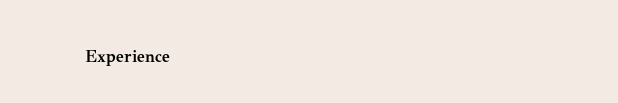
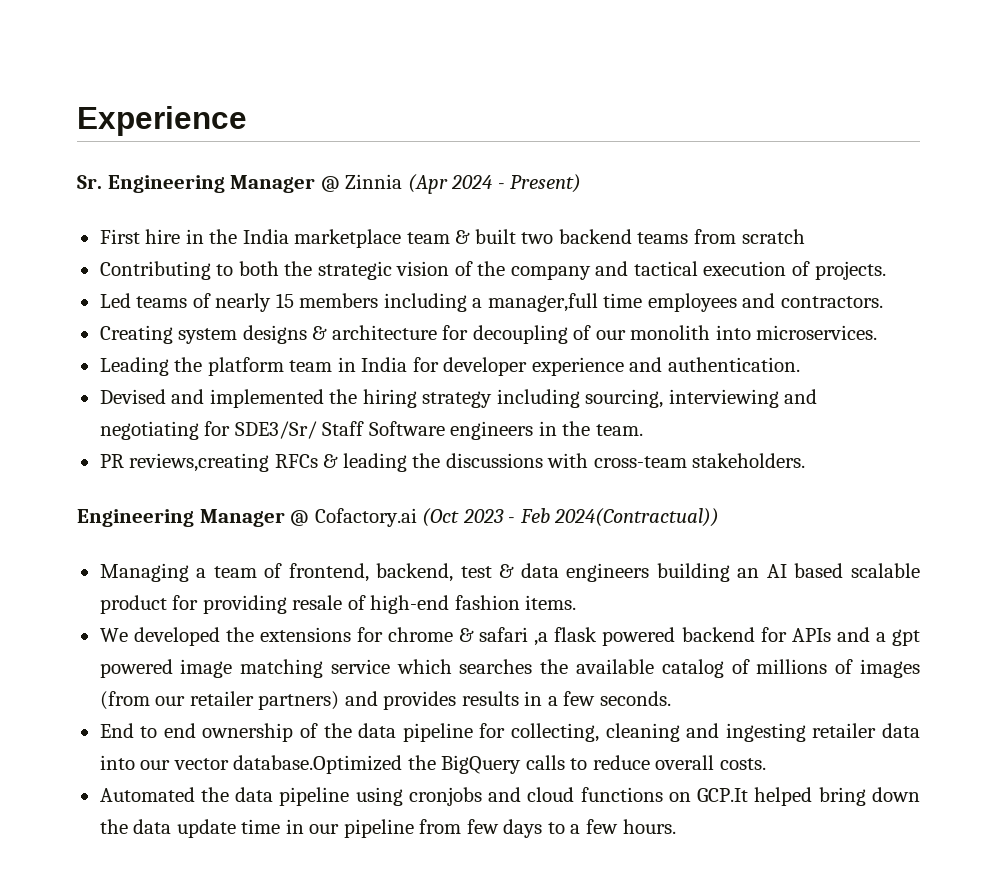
+ Sr. Engineering Manager @ Zinnia (Apr 2024 - Present)
+ First hire in the India marketplace team & built two backend teams from scratch
+ Contributing to both the strategic vision of the company and tactical execution of projects.
+ Led teams of nearly 15 members including a manager,full time employees and contractors.
+ Creating system designs & architecture for decoupling of our monolith into microservices.
+ Leading the platform team in India for developer experience and authentication.
+ Devised and implemented the hiring strategy including sourcing, interviewing and negotiating for SDE3/Sr/ Staff Software engineers in the team.
+ PR reviews,creating RFCs & leading the discussions with cross-team stakeholders.
+ Engineering Manager @ Cofactory.ai (Oct 2023 - Feb 2024(Contractual))
+ Managing a team of frontend, backend, test & data engineers building an AI based scalable product for providing resale of high-end fashion items.
+ We developed the extensions for chrome & safari ,a flask powered backend for APIs and a gpt powered image matching service which searches the available catalog of millions of images (from our retailer partners) and provides results in a few seconds.
+ End to end ownership of the data pipeline for collecting, cleaning and ingesting retailer data into our vector database.Optimized the BigQuery calls to reduce overall costs.
+ Automated the data pipeline using cronjobs and cloud functions on GCP.It helped bring down the data update time in our pipeline from few days to a few hours.

